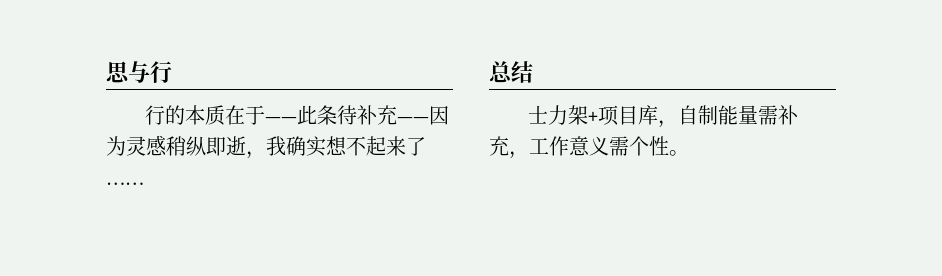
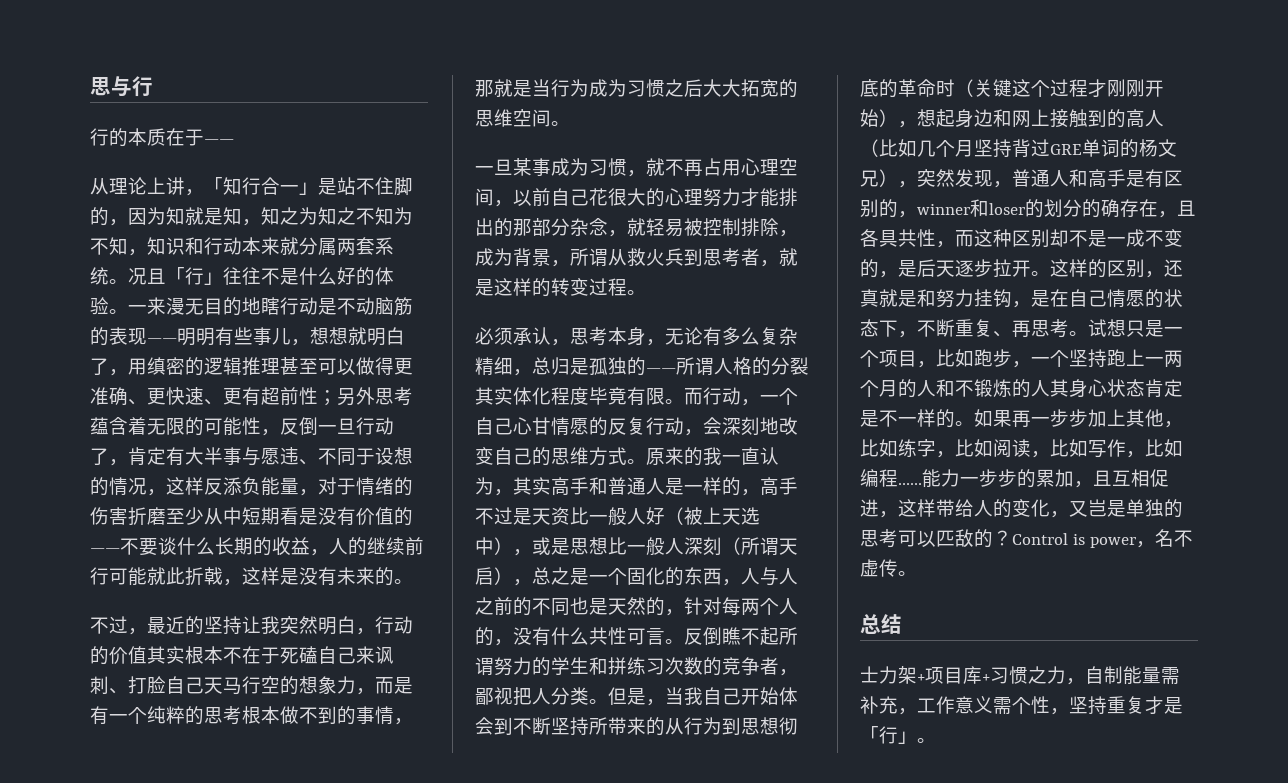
- 行的本质在于——此条待补充——因为灵感稍纵即逝，我确实想不起来了……
+ 行的本质在于——
+ 从理论上讲，「知行合一」是站不住脚的，因为知就是知，知之为知之不知为不知，知识和行动本来就分属两套系统。况且「行」往往不是什么好的体验。一来漫无目的地瞎行动是不动脑筋的表现——明明有些事儿，想想就明白了，用缜密的逻辑推理甚至可以做得更准确、更快速、更有超前性；另外思考蕴含着无限的可能性，反倒一旦行动了，肯定有大半事与愿违、不同于设想的情况，这样反添负能量，对于情绪的伤害折磨至少从中短期看是没有价值的——不要谈什么长期的收益，人的继续前行可能就此折戟，这样是没有未来的。
+ 不过，最近的坚持让我突然明白，行动的价值其实根本不在于死磕自己来讽刺、打脸自己天马行空的想象力，而是有一个纯粹的思考根本做不到的事情，那就是当行为成为习惯之后大大拓宽的思维空间。
+ 一旦某事成为习惯，就不再占用心理空间，以前自己花很大的心理努力才能排出的那部分杂念，就轻易被控制排除，成为背景，所谓从救火兵到思考者，就是这样的转变过程。
+ 必须承认，思考本身，无论有多么复杂精细，总归是孤独的——所谓人格的分裂其实体化程度毕竟有限。而行动，一个自己心甘情愿的反复行动，会深刻地改变自己的思维方式。原来的我一直认为，其实高手和普通人是一样的，高手不过是天资比一般人好（被上天选中），或是思想比一般人深刻（所谓天启），总之是一个固化的东西，人与人之前的不同也是天然的，针对每两个人的，没有什么共性可言。反倒瞧不起所谓努力的学生和拼练习次数的竞争者，鄙视把人分类。但是，当我自己开始体会到不断坚持所带来的从行为到思想彻底的革命时（关键这个过程才刚刚开始），想起身边和网上接触到的高人（比如几个月坚持背过GRE单词的杨文兄），突然发现，普通人和高手是有区别的，winner和loser的划分的确存在，且各具共性，而这种区别却不是一成不变的，是后天逐步拉开。这样的区别，还真就是和努力挂钩，是在自己情愿的状态下，不断重复、再思考。试想只是一个项目，比如跑步，一个坚持跑上一两个月的人和不锻炼的人其身心状态肯定是不一样的。如果再一步步加上其他，比如练字，比如阅读，比如写作，比如编程……能力一步步的累加，且互相促进，这样带给人的变化，又岂是单独的思考可以匹敌的？Control is power，名不虚传。
- 士力架+项目库，自制能量需补充，工作意义需个性。
+ 士力架+项目库+习惯之力，自制能量需补充，工作意义需个性，坚持重复才是「行」。

